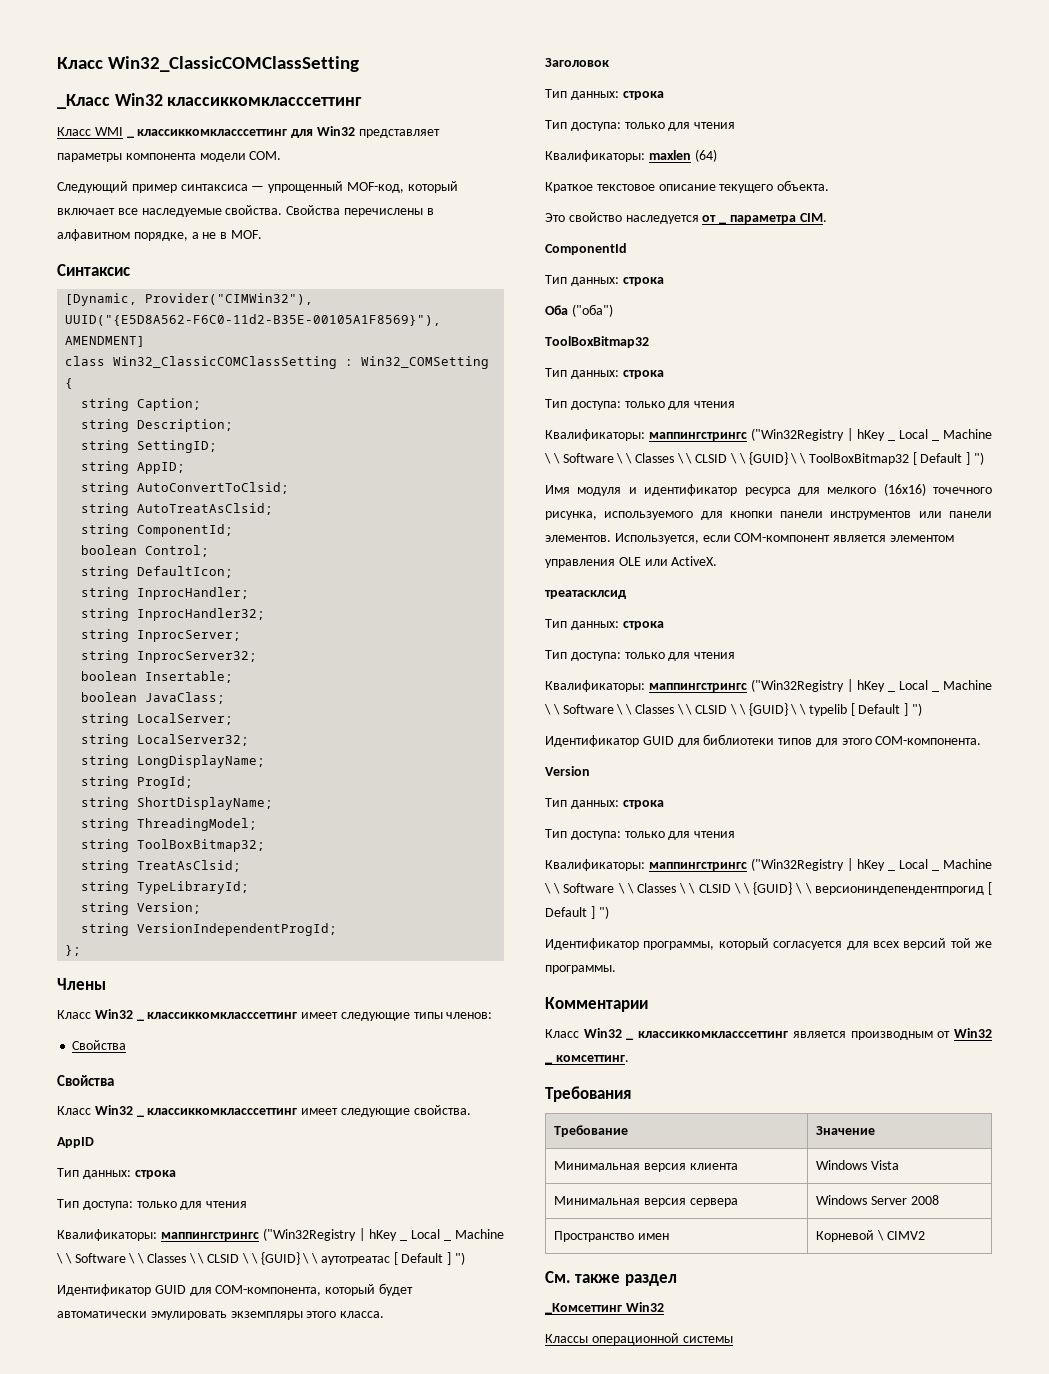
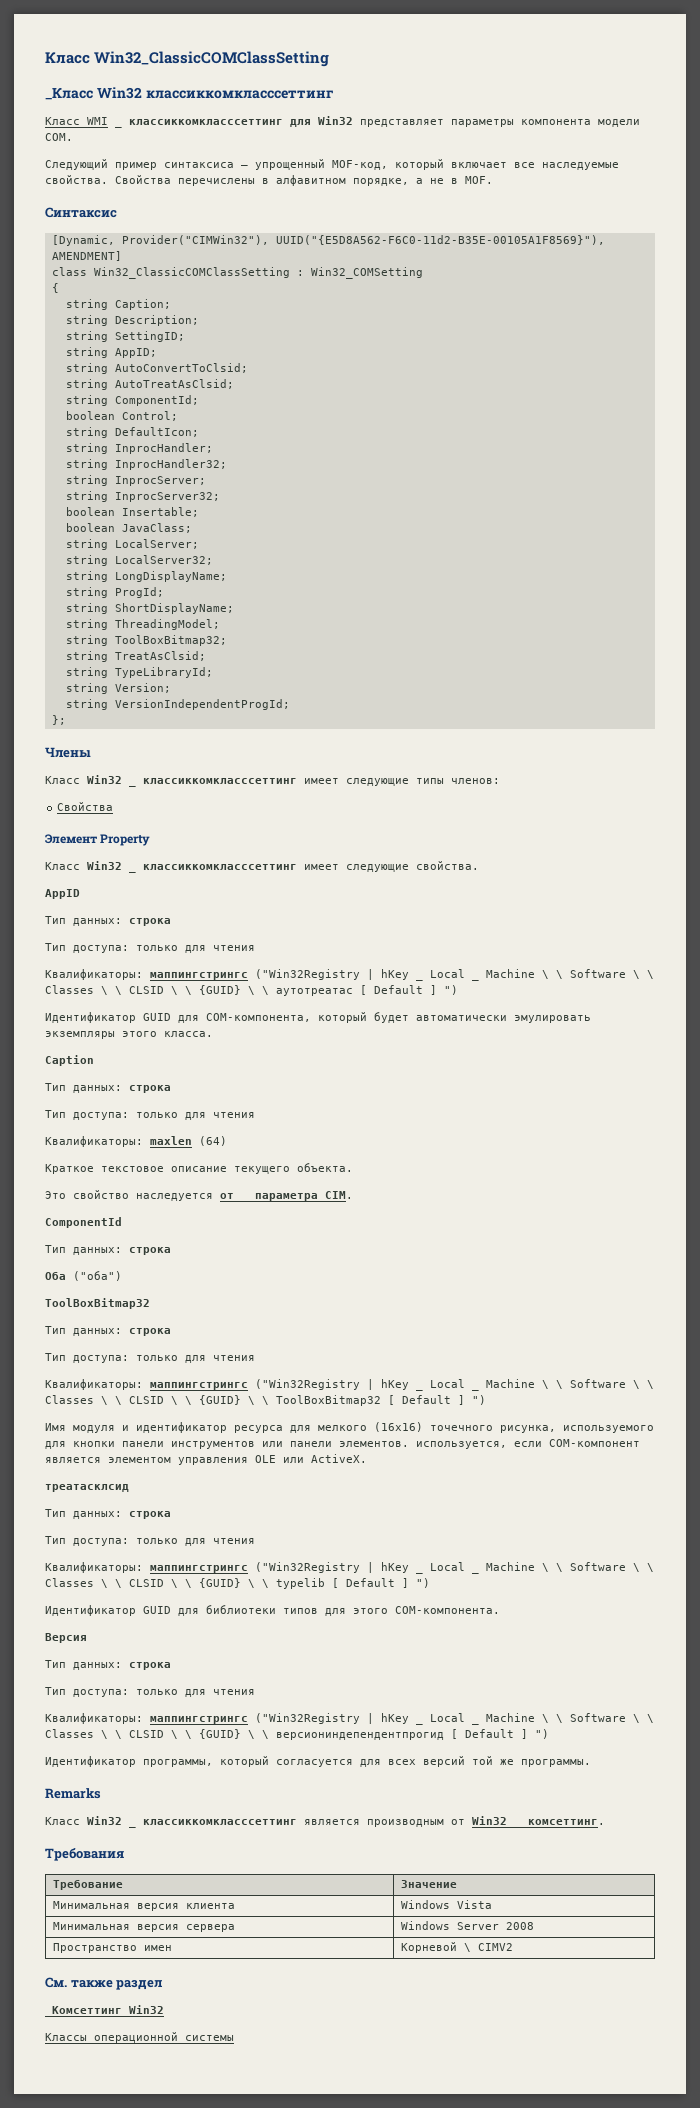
  Класс Win32 _ классиккомкласссеттинг имеет следующие типы членов:
  Свойства
- Свойства
+ Элемент Property
- Заголовок
+ Caption
- Имя модуля и идентификатор ресурса для мелкого (16x16) точечного рисунка, используемого для кнопки панели инструментов или панели элементов. Используется, если COM-компонент является элементом управления OLE или ActiveX.
+ Имя модуля и идентификатор ресурса для мелкого (16x16) точечного рисунка, используемого для кнопки панели инструментов или панели элементов. используется, если COM-компонент является элементом управления OLE или ActiveX.
- Version
+ Версия
- Комментарии
+ Remarks

